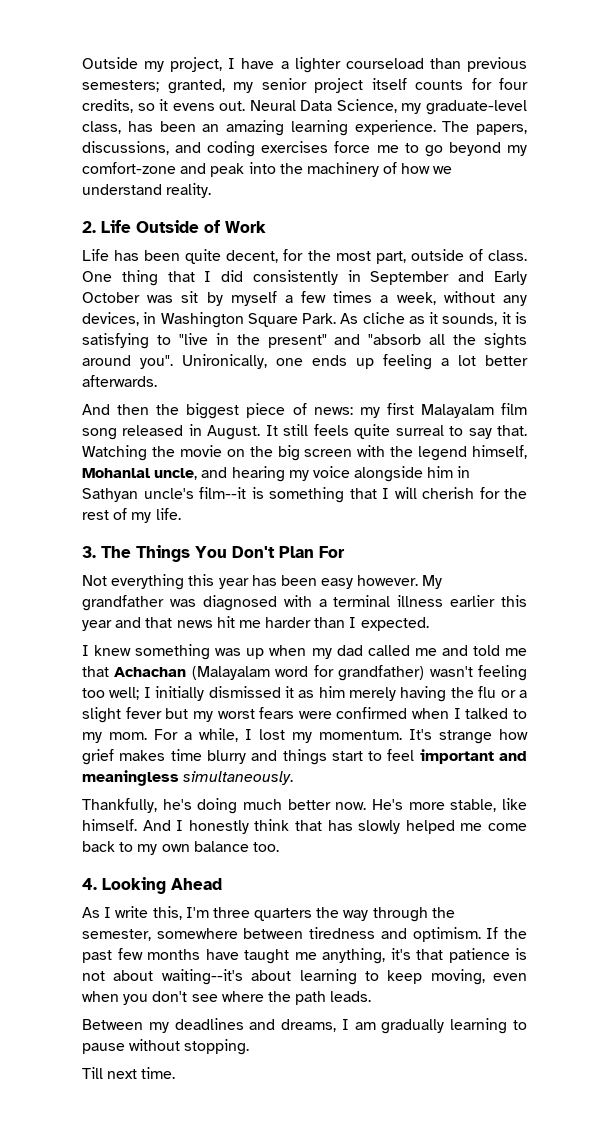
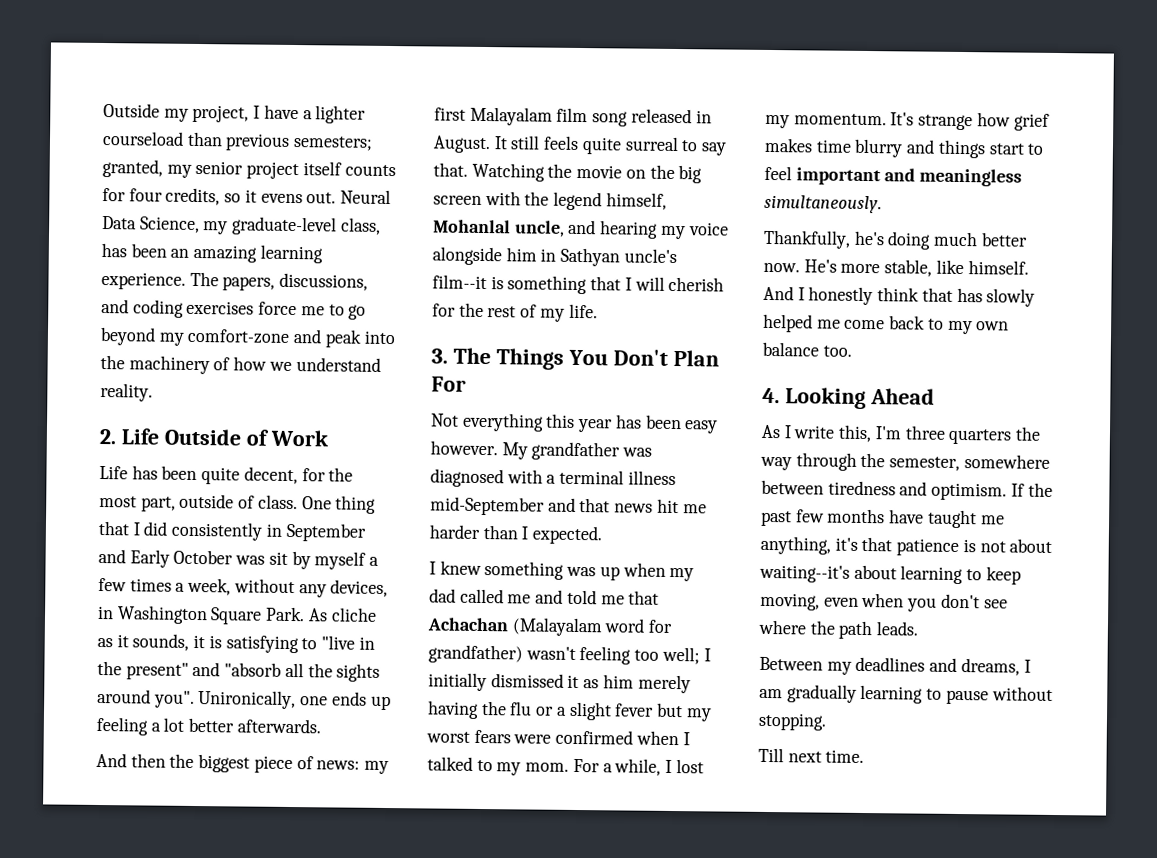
- My grandfather was diagnosed with a terminal illness earlier this year and that news hit me harder than I expected.
+ My grandfather was diagnosed with a terminal illness mid-September and that news hit me harder than I expected.

